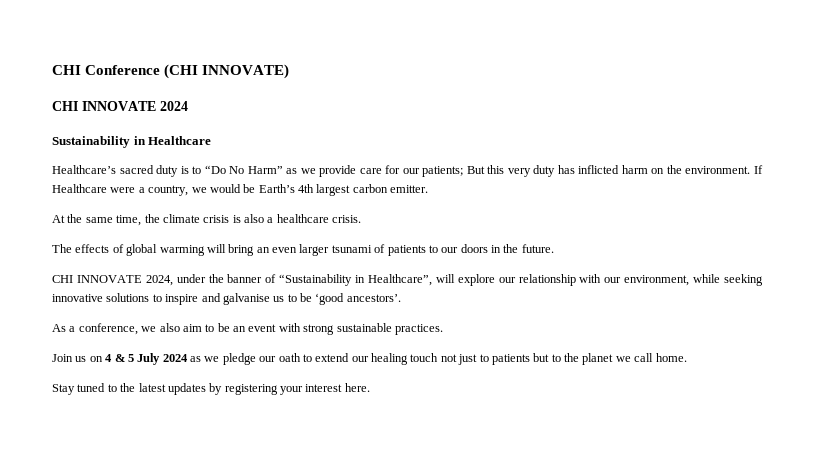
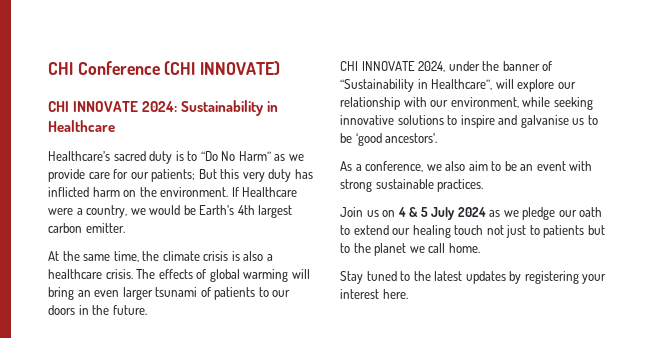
- CHI INNOVATE 2024
- Sustainability in Healthcare
+ CHI INNOVATE 2024: Sustainability in Healthcare
- At the same time, the climate crisis is also a healthcare crisis.
- The effects of global warming will bring an even larger tsunami of patients to our doors in the future.
+ At the same time, the climate crisis is also a healthcare crisis. The effects of global warming will bring an even larger tsunami of patients to our doors in the future.

